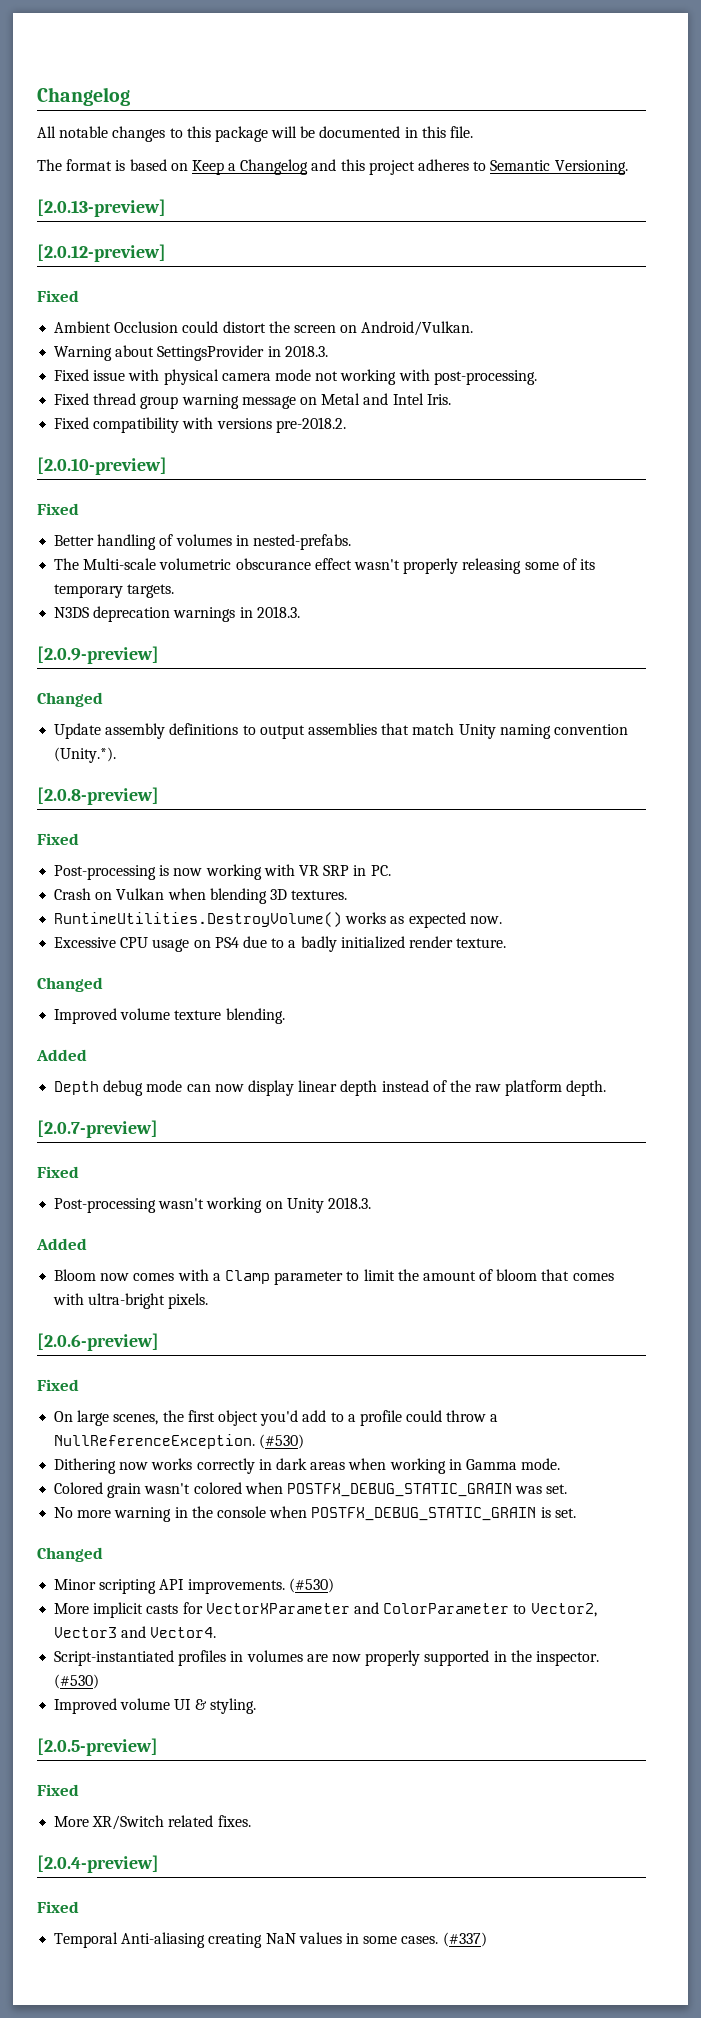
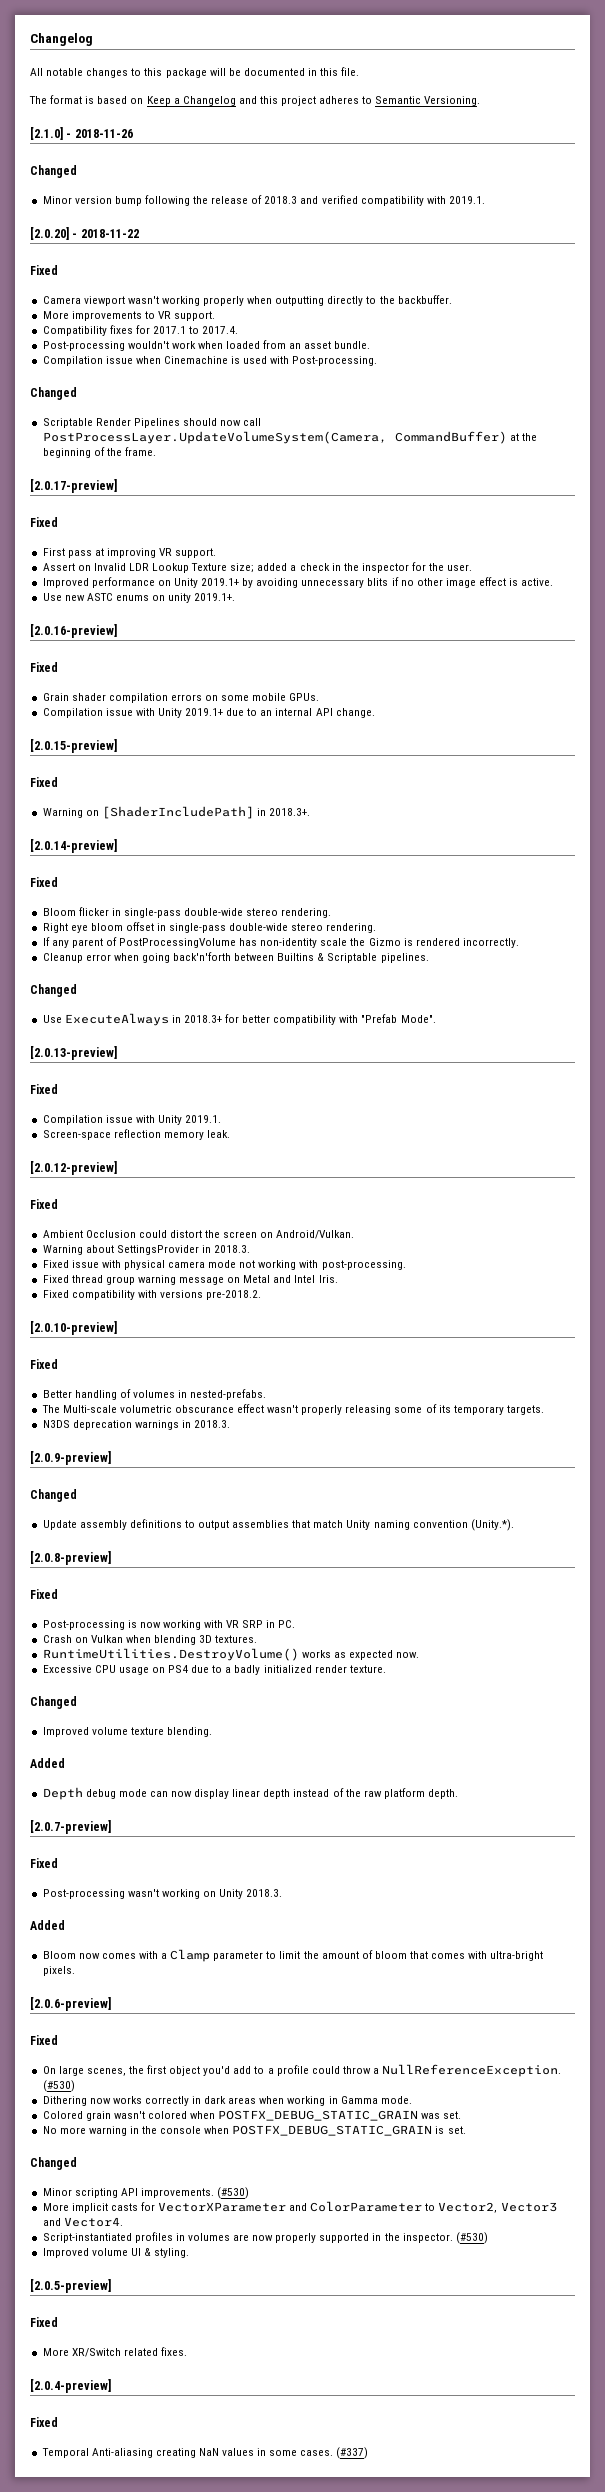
+ [2.1.0] - 2018-11-26
+ Changed
+ Minor version bump following the release of 2018.3 and verified compatibility with 2019.1.
+ [2.0.20] - 2018-11-22
+ Fixed
+ Camera viewport wasn't working properly when outputting directly to the backbuffer.
+ More improvements to VR support.
+ Compatibility fixes for 2017.1 to 2017.4.
+ Post-processing wouldn't work when loaded from an asset bundle.
+ Compilation issue when Cinemachine is used with Post-processing.
+ Changed
+ Scriptable Render Pipelines should now call PostProcessLayer.UpdateVolumeSystem(Camera, CommandBuffer) at the beginning of the frame.
+ [2.0.17-preview]
+ Fixed
+ First pass at improving VR support.
+ Assert on Invalid LDR Lookup Texture size; added a check in the inspector for the user.
+ Improved performance on Unity 2019.1+ by avoiding unnecessary blits if no other image effect is active.
+ Use new ASTC enums on unity 2019.1+.
+ [2.0.16-preview]
+ Fixed
+ Grain shader compilation errors on some mobile GPUs.
+ Compilation issue with Unity 2019.1+ due to an internal API change.
+ [2.0.15-preview]
+ Fixed
+ Warning on [ShaderIncludePath] in 2018.3+.
+ [2.0.14-preview]
+ Fixed
+ Bloom flicker in single-pass double-wide stereo rendering.
+ Right eye bloom offset in single-pass double-wide stereo rendering.
+ If any parent of PostProcessingVolume has non-identity scale the Gizmo is rendered incorrectly.
+ Cleanup error when going back'n'forth between Builtins & Scriptable pipelines.
+ Changed
+ Use ExecuteAlways in 2018.3+ for better compatibility with "Prefab Mode".
  [2.0.13-preview]
+ Fixed
+ Compilation issue with Unity 2019.1.
+ Screen-space reflection memory leak.

